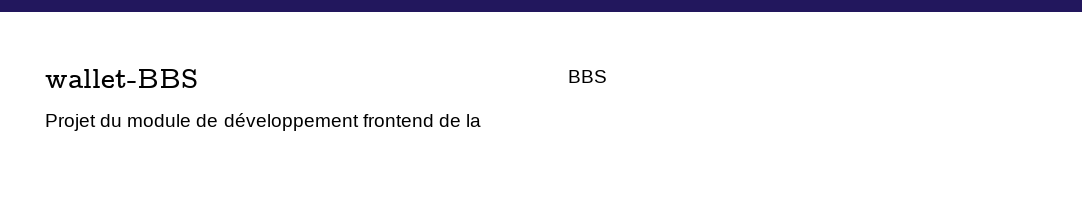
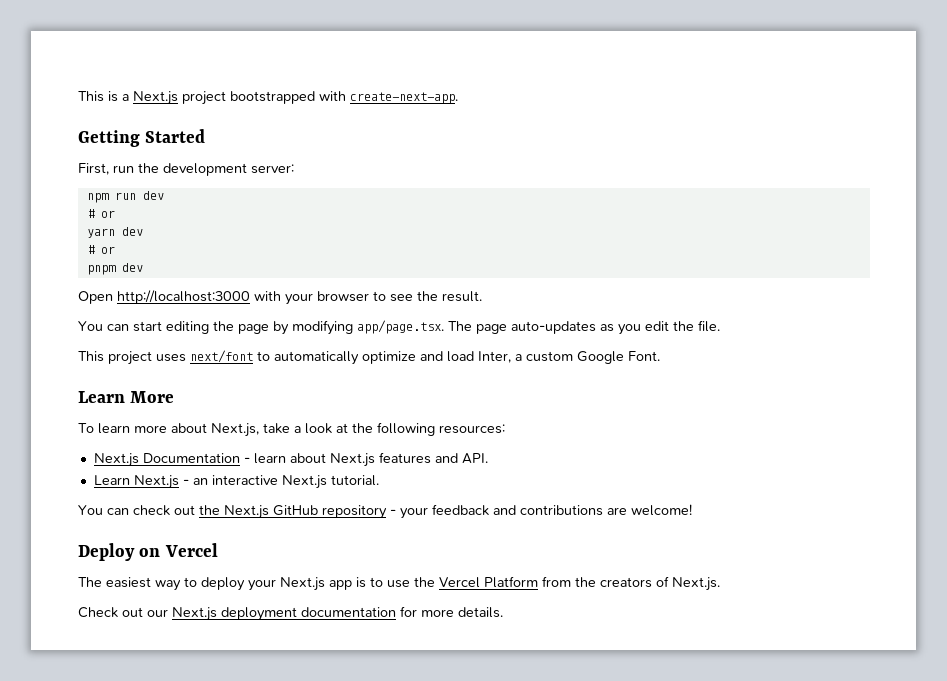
- wallet-BBS
- Projet du module de développement frontend de la BBS
+ This is a Next.js project bootstrapped with create-next-app.
+ Getting Started
+ First, run the development server:
+ npm run dev
+ # or
+ yarn dev
+ # or
+ pnpm dev
+ Open http://localhost:3000 with your browser to see the result.
+ You can start editing the page by modifying app/page.tsx. The page auto-updates as you edit the file.
+ This project uses next/font to automatically optimize and load Inter, a custom Google Font.
+ Learn More
+ To learn more about Next.js, take a look at the following resources:
+ Next.js Documentation - learn about Next.js features and API.
+ Learn Next.js - an interactive Next.js tutorial.
+ You can check out the Next.js GitHub repository - your feedback and contributions are welcome!
+ Deploy on Vercel
+ The easiest way to deploy your Next.js app is to use the Vercel Platform from the creators of Next.js.
+ Check out our Next.js deployment documentation for more details.

